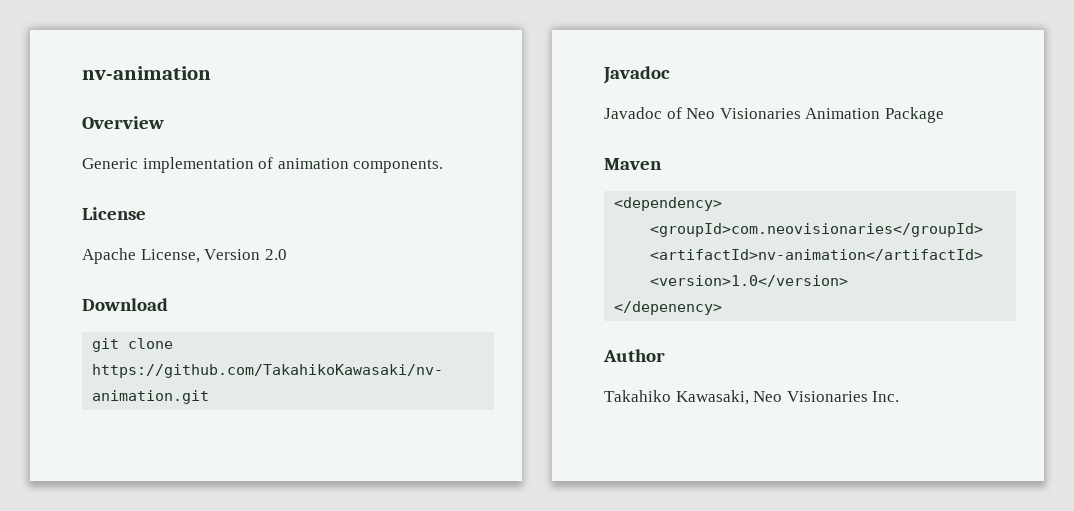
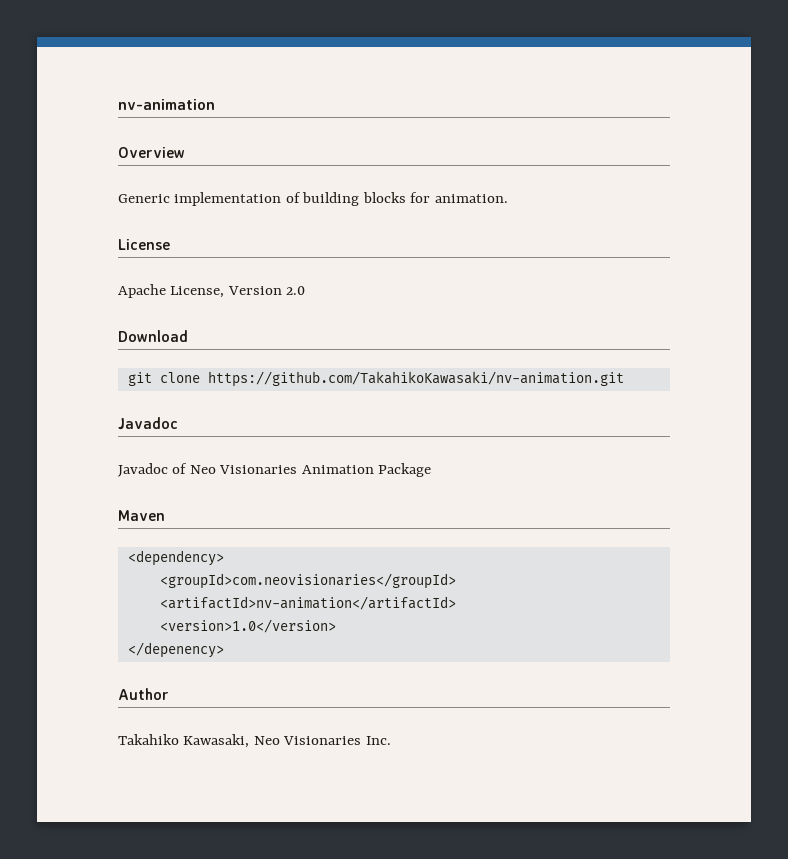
- Generic implementation of animation components.
+ Generic implementation of building blocks for animation.

